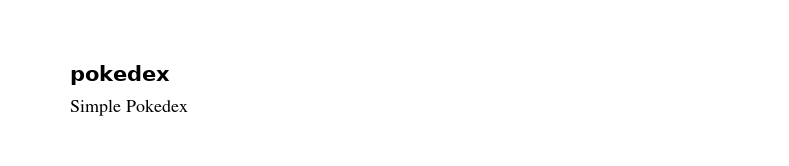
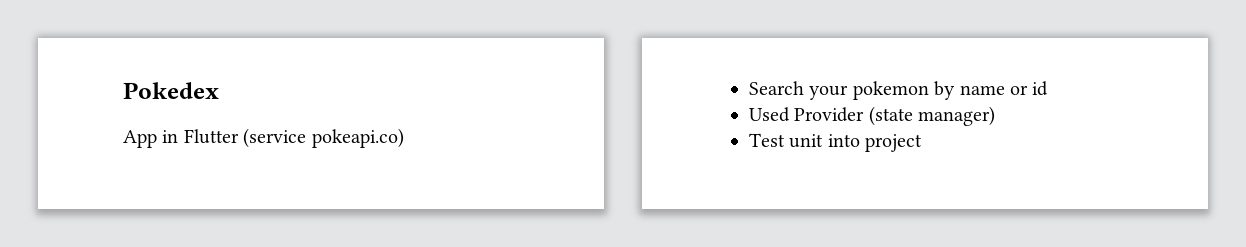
- pokedex
- Simple Pokedex
+ Pokedex
+ App in Flutter (service pokeapi.co)
+ Search your pokemon by name or id
+ Used Provider (state manager)
+ Test unit into project

